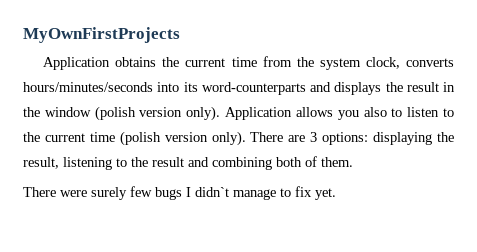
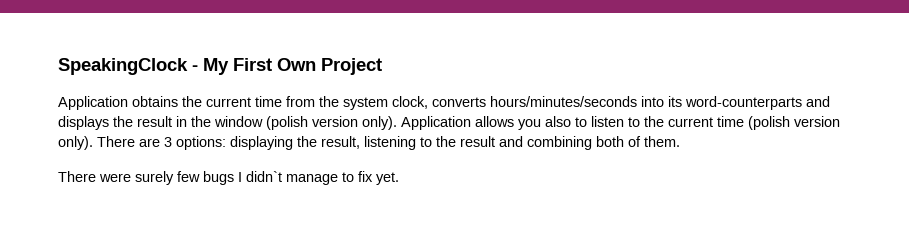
- MyOwnFirstProjects
+ SpeakingClock - My First Own Project

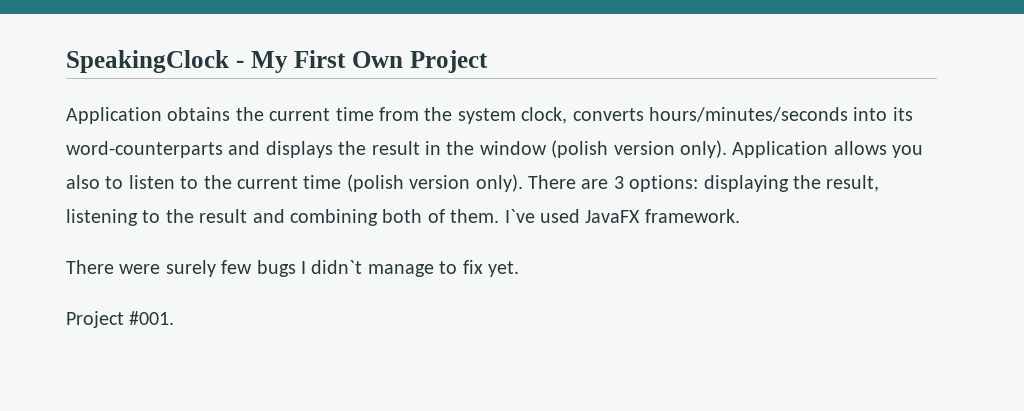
+ I`ve used JavaFX framework.
+ Project #001.

